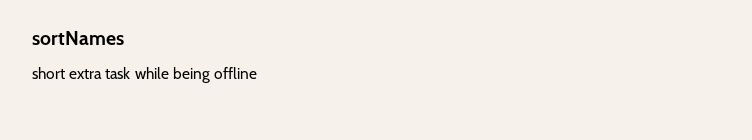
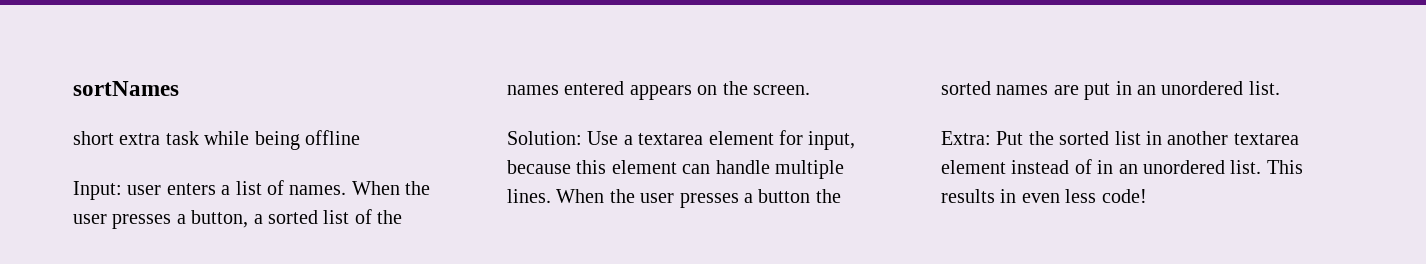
+ Input: user enters a list of names. When the user presses a button, a sorted list of the names entered appears on the screen.
+ Solution: Use a textarea element for input, because this element can handle multiple lines. When the user presses a button the sorted names are put in an unordered list.
+ Extra: Put the sorted list in another textarea element instead of in an unordered list. This results in even less code!

